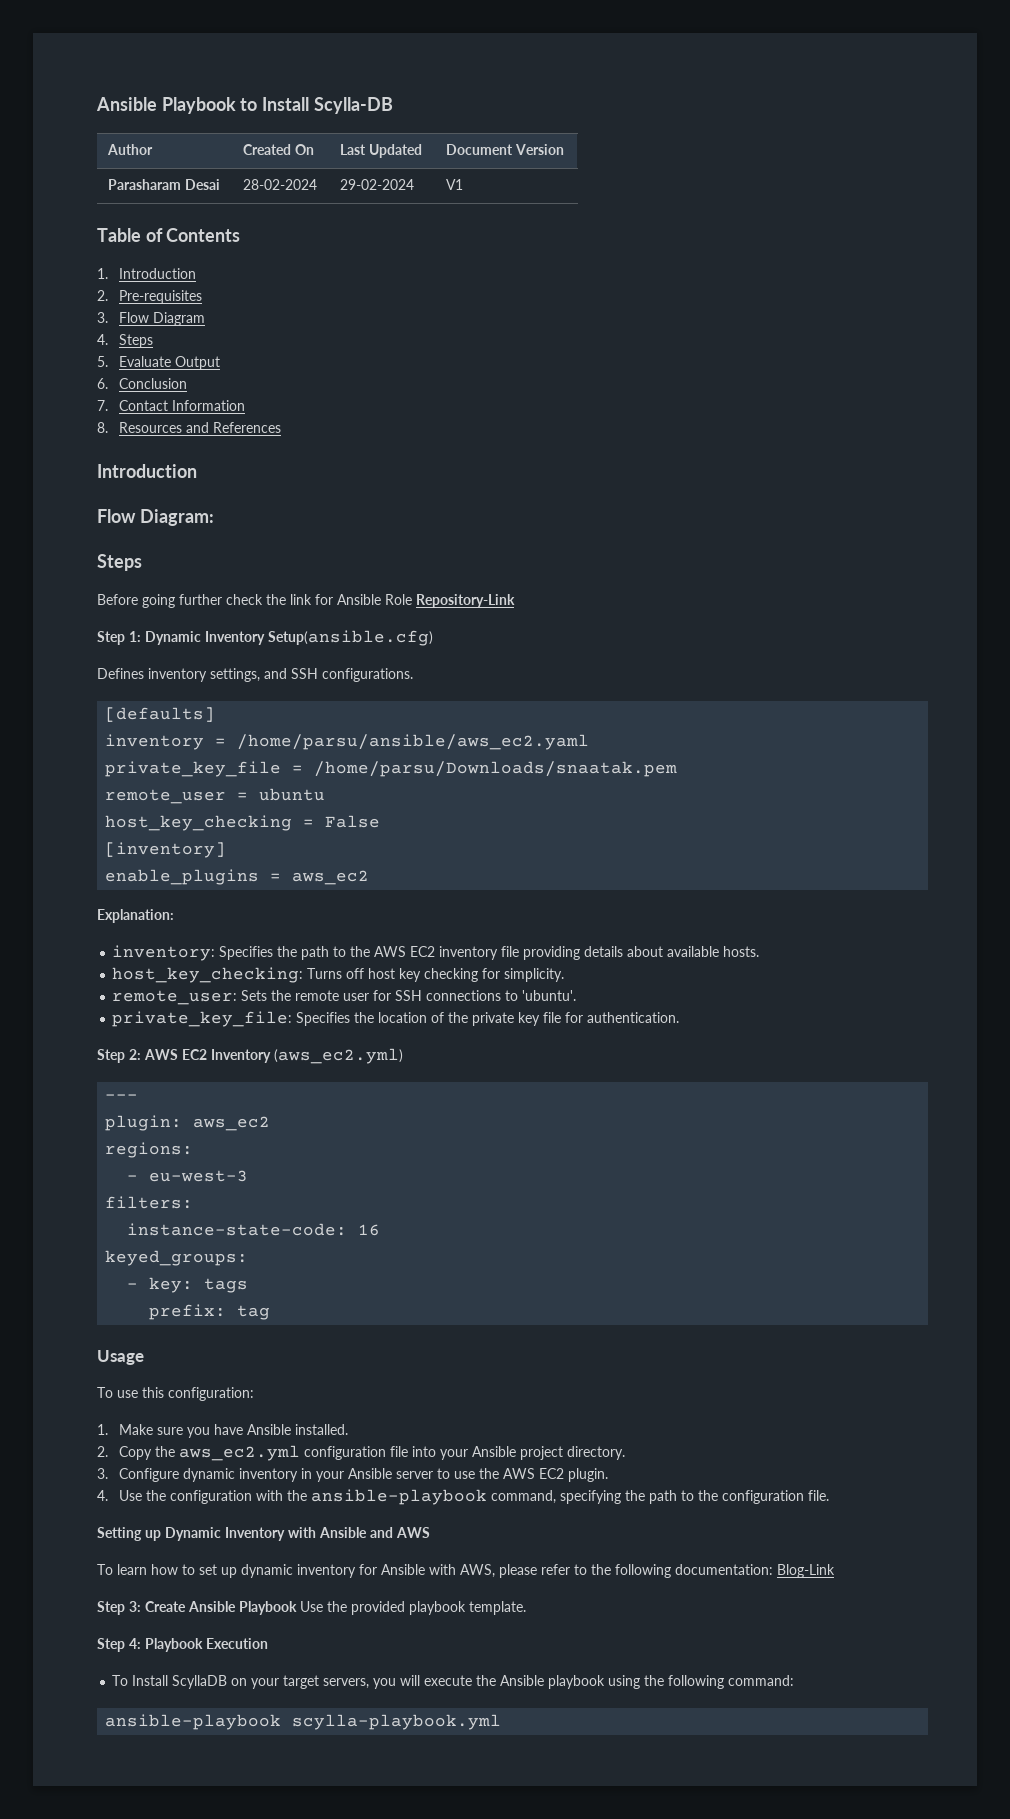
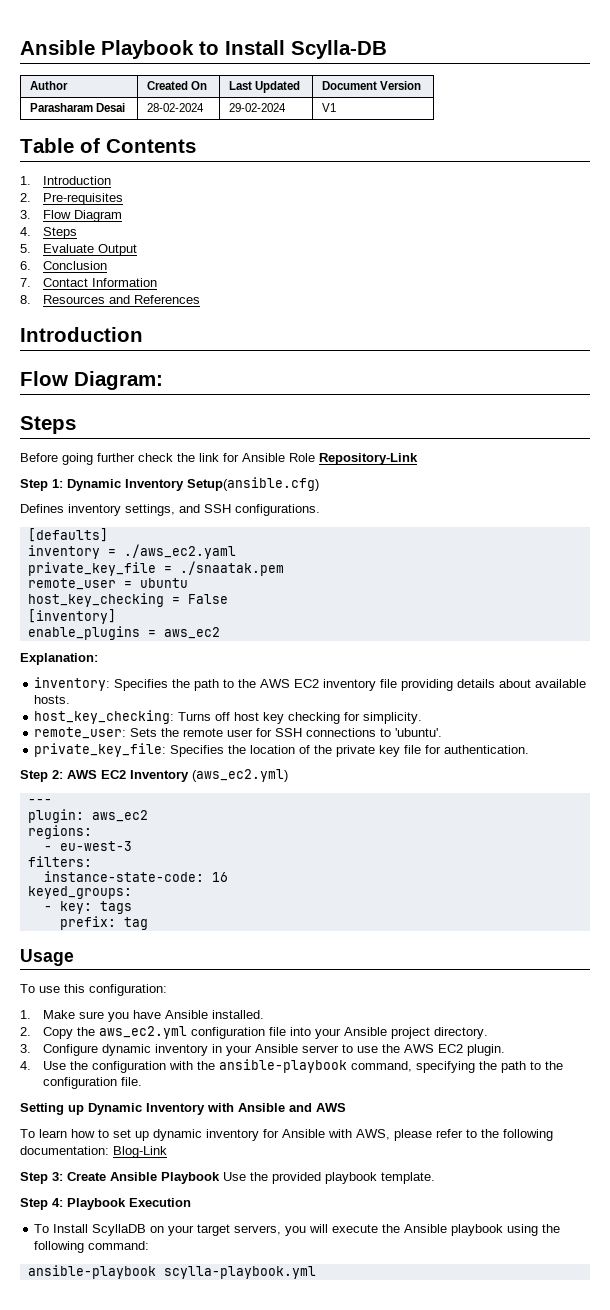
- inventory = /home/parsu/ansible/aws_ec2.yaml
+ inventory = ./aws_ec2.yaml
- private_key_file = /home/parsu/Downloads/snaatak.pem
+ private_key_file = ./snaatak.pem

